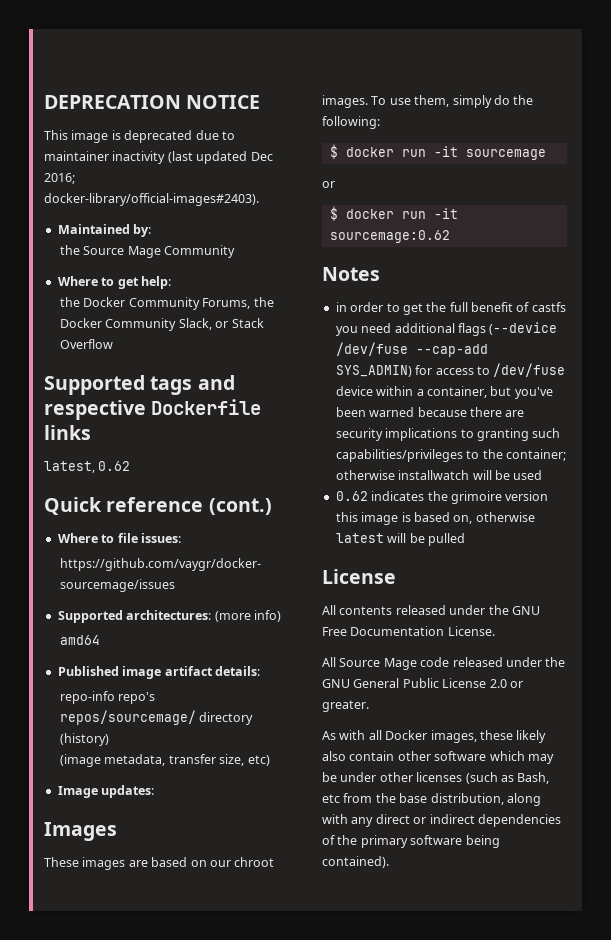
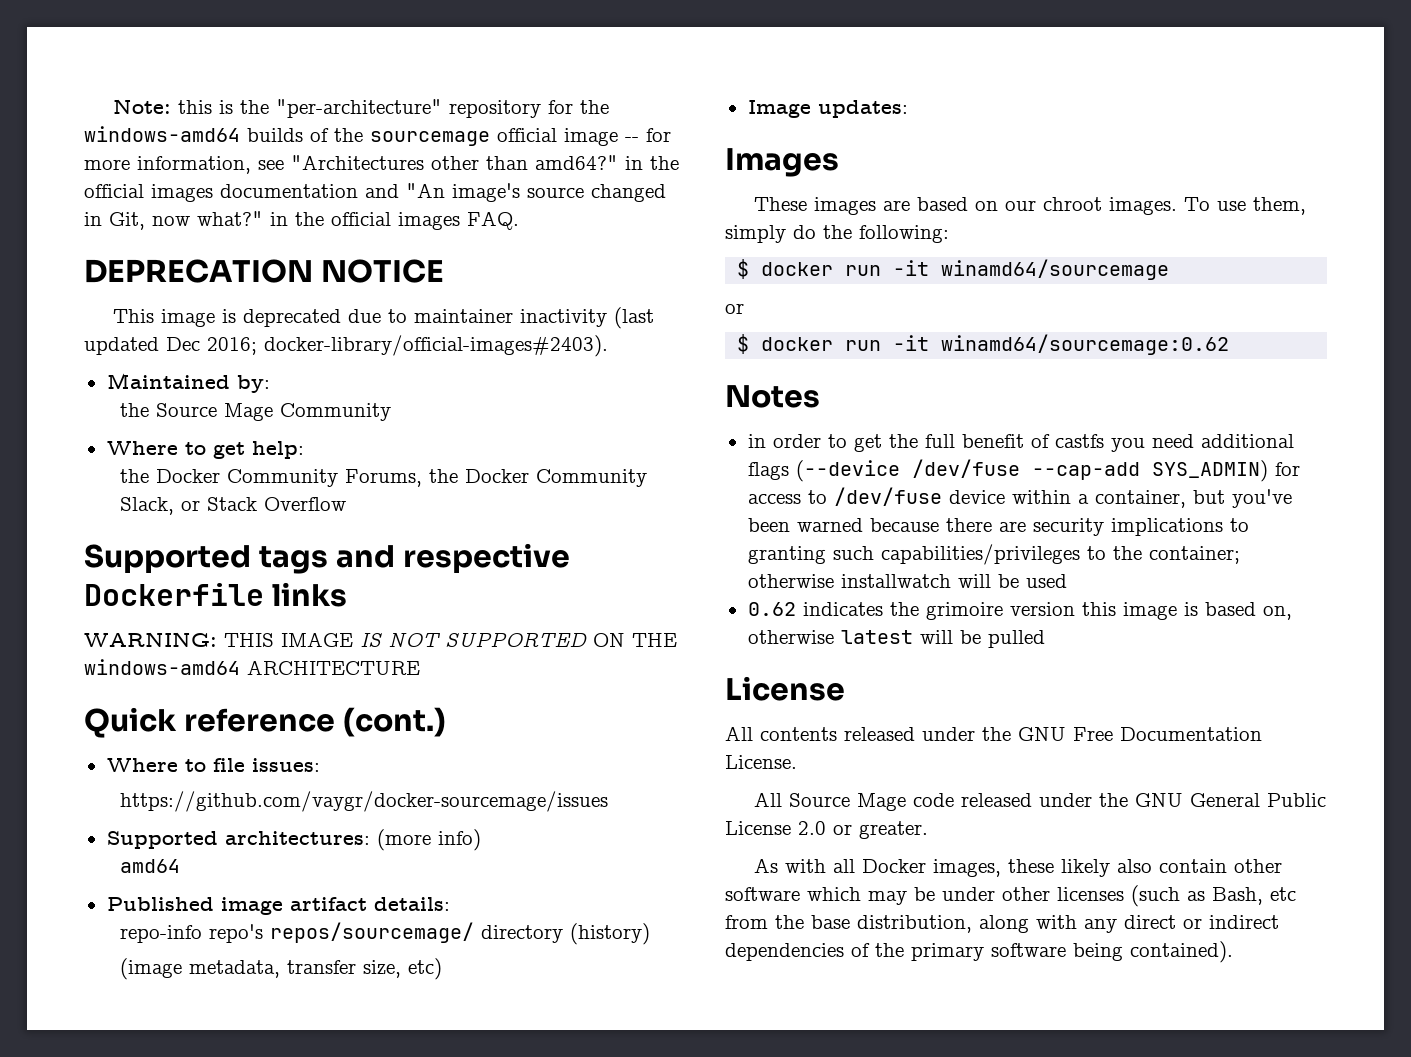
+ Note: this is the "per-architecture" repository for the windows-amd64 builds of the sourcemage official image -- for more information, see "Architectures other than amd64?" in the official images documentation and "An image's source changed in Git, now what?" in the official images FAQ.
- latest, 0.62
+ WARNING: THIS IMAGE IS NOT SUPPORTED ON THE windows-amd64 ARCHITECTURE
- $ docker run -it sourcemage
+ $ docker run -it winamd64/sourcemage
- $ docker run -it sourcemage:0.62
+ $ docker run -it winamd64/sourcemage:0.62

